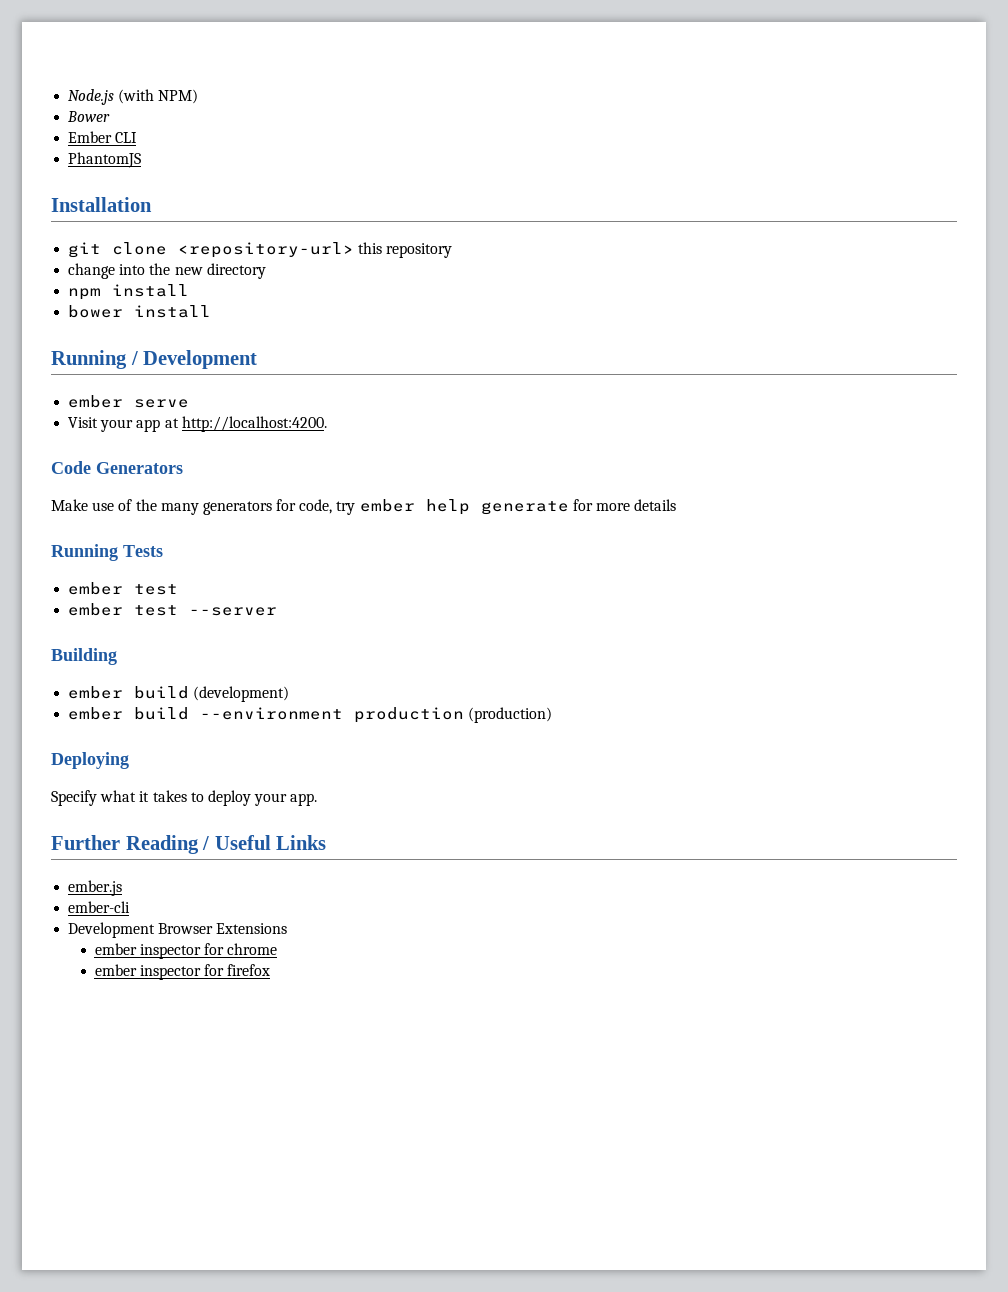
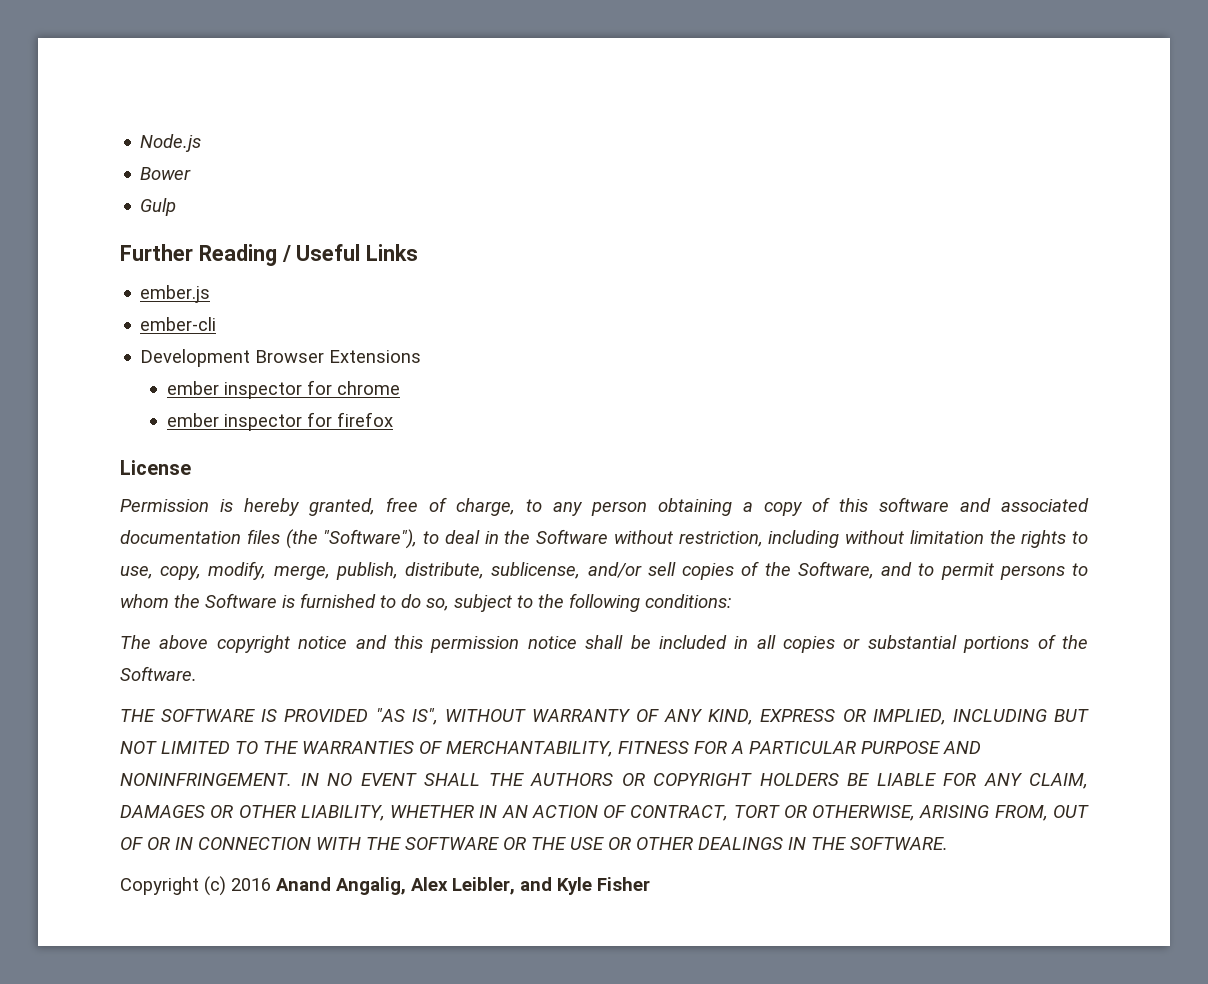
- Node.js (with NPM)
+ Node.js
- Ember CLI
- PhantomJS
- Installation
- git clone <repository-url> this repository
- change into the new directory
- npm install
- bower install
- Running / Development
- ember serve
- Visit your app at http://localhost:4200.
- Code Generators
- Make use of the many generators for code, try ember help generate for more details
- Running Tests
- ember test
- ember test --server
- Building
- ember build (development)
- ember build --environment production (production)
- Deploying
- Specify what it takes to deploy your app.
+ Gulp
+ License
+ Permission is hereby granted, free of charge, to any person obtaining a copy of this software and associated documentation files (the "Software"), to deal in the Software without restriction, including without limitation the rights to use, copy, modify, merge, publish, distribute, sublicense, and/or sell copies of the Software, and to permit persons to whom the Software is furnished to do so, subject to the following conditions:
+ The above copyright notice and this permission notice shall be included in all copies or substantial portions of the Software.
+ THE SOFTWARE IS PROVIDED "AS IS", WITHOUT WARRANTY OF ANY KIND, EXPRESS OR IMPLIED, INCLUDING BUT NOT LIMITED TO THE WARRANTIES OF MERCHANTABILITY, FITNESS FOR A PARTICULAR PURPOSE AND NONINFRINGEMENT. IN NO EVENT SHALL THE AUTHORS OR COPYRIGHT HOLDERS BE LIABLE FOR ANY CLAIM, DAMAGES OR OTHER LIABILITY, WHETHER IN AN ACTION OF CONTRACT, TORT OR OTHERWISE, ARISING FROM, OUT OF OR IN CONNECTION WITH THE SOFTWARE OR THE USE OR OTHER DEALINGS IN THE SOFTWARE.
+ Copyright (c) 2016 Anand Angalig, Alex Leibler, and Kyle Fisher

